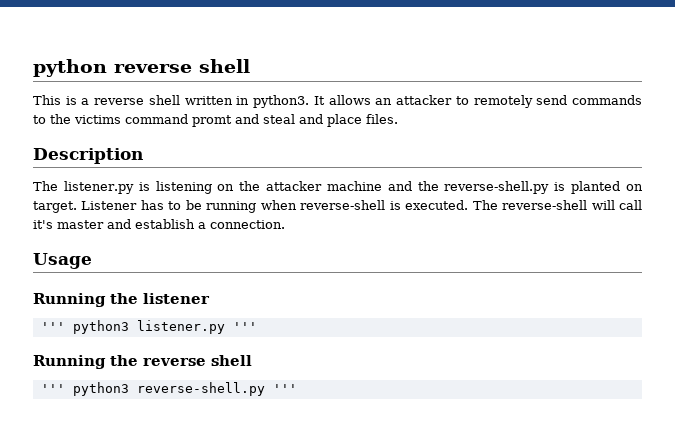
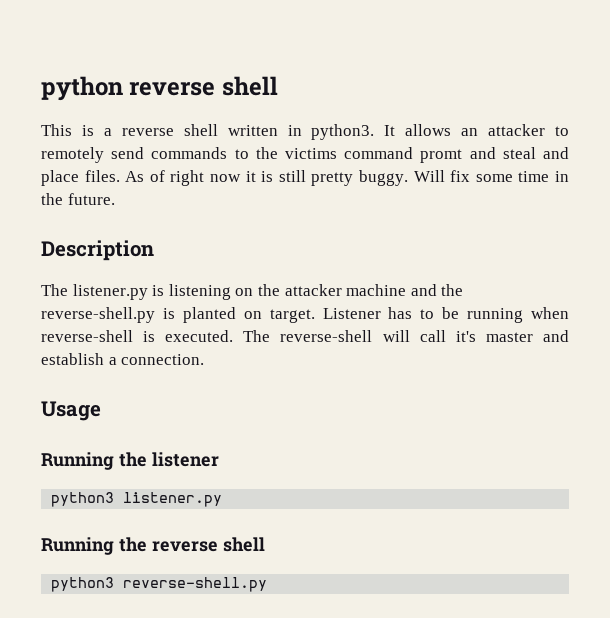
+ As of right now it is still pretty buggy. Will fix some time in the future.
- ''' python3 listener.py '''
+ python3 listener.py
- ''' python3 reverse-shell.py '''
+ python3 reverse-shell.py

